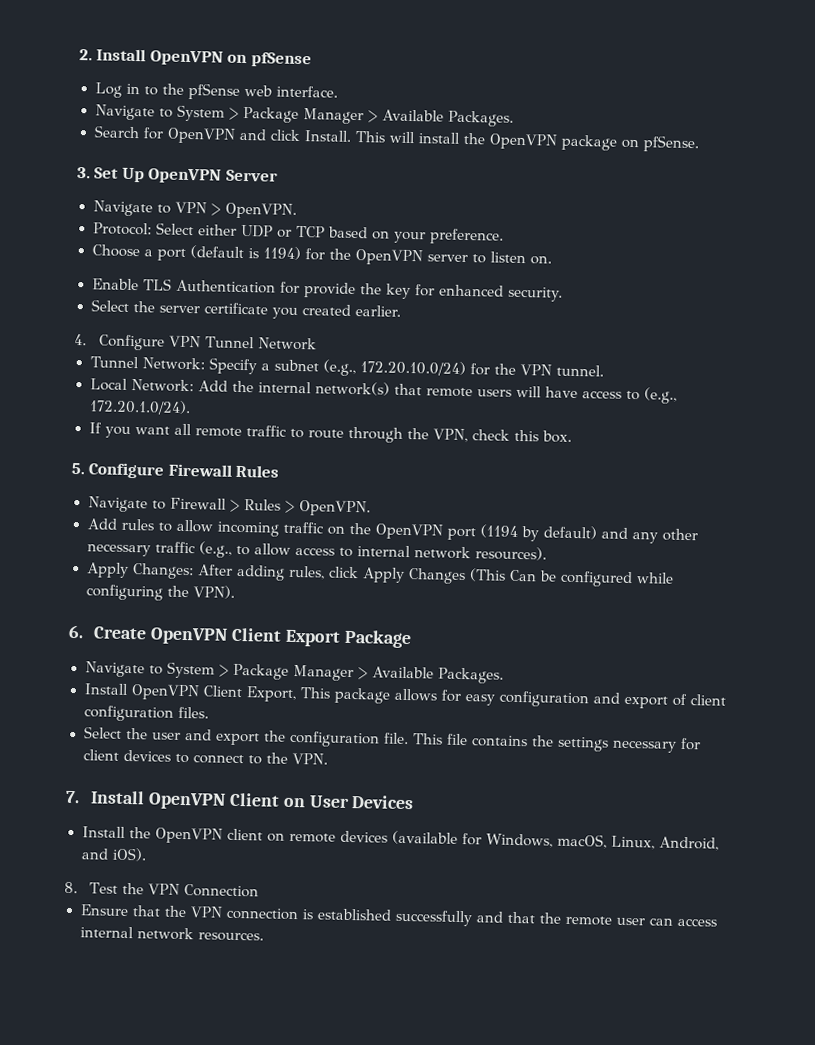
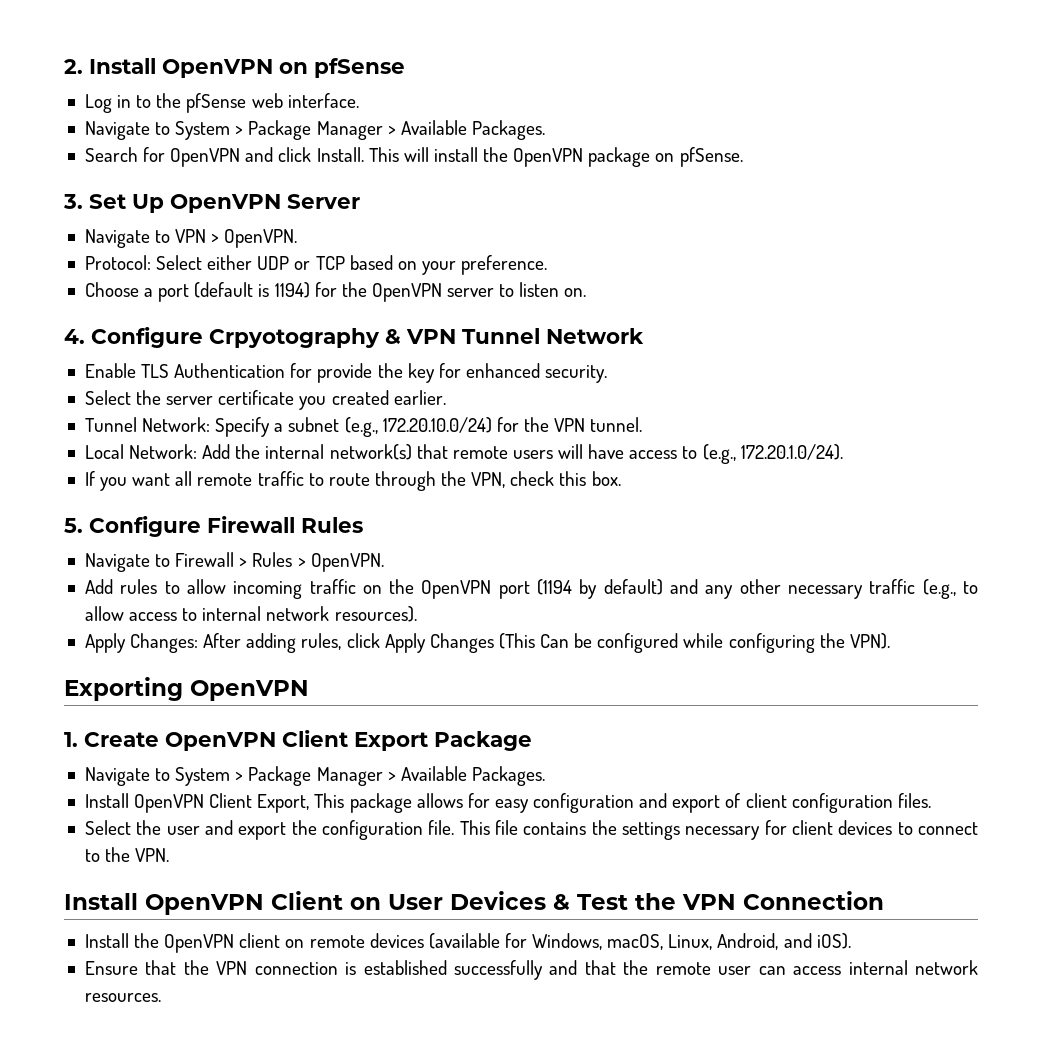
+ 4. Configure Crpyotography & VPN Tunnel Network
- 4. Configure VPN Tunnel Network
- 6. Create OpenVPN Client Export Package
+ Exporting OpenVPN
+ 1. Create OpenVPN Client Export Package
- 7. Install OpenVPN Client on User Devices
+ Install OpenVPN Client on User Devices & Test the VPN Connection
- 8. Test the VPN Connection

